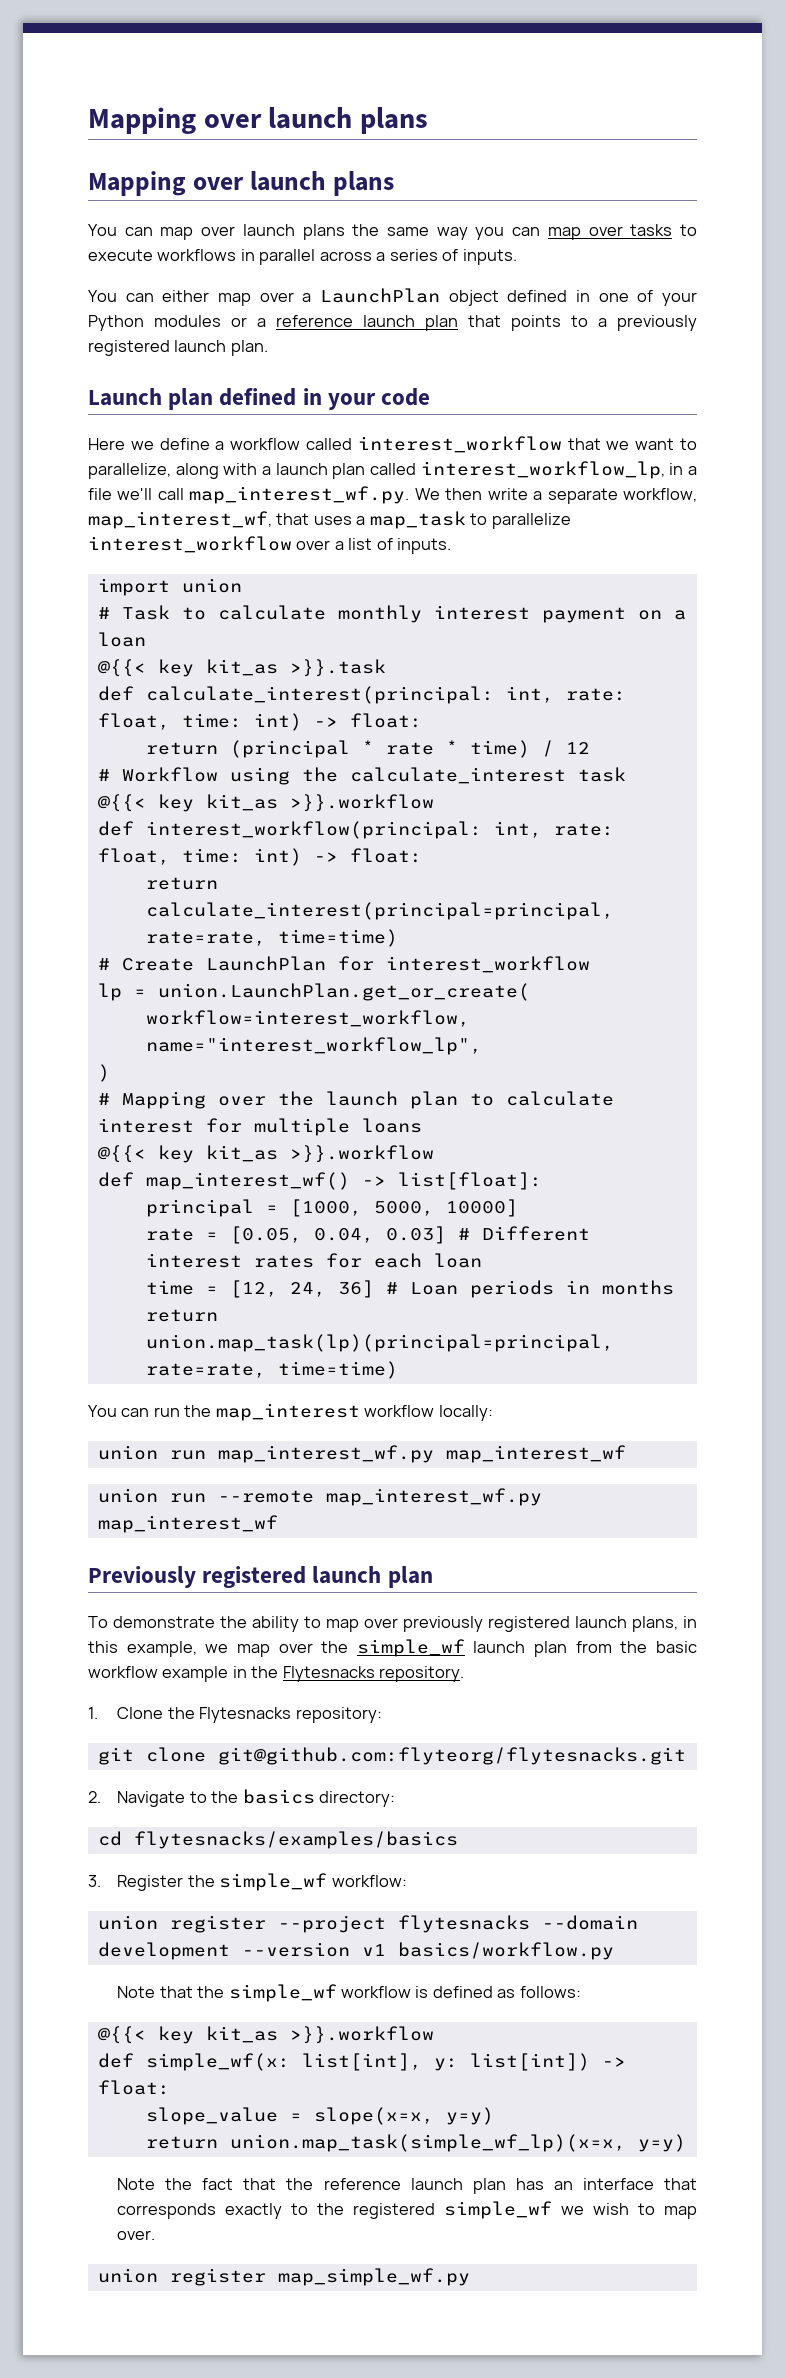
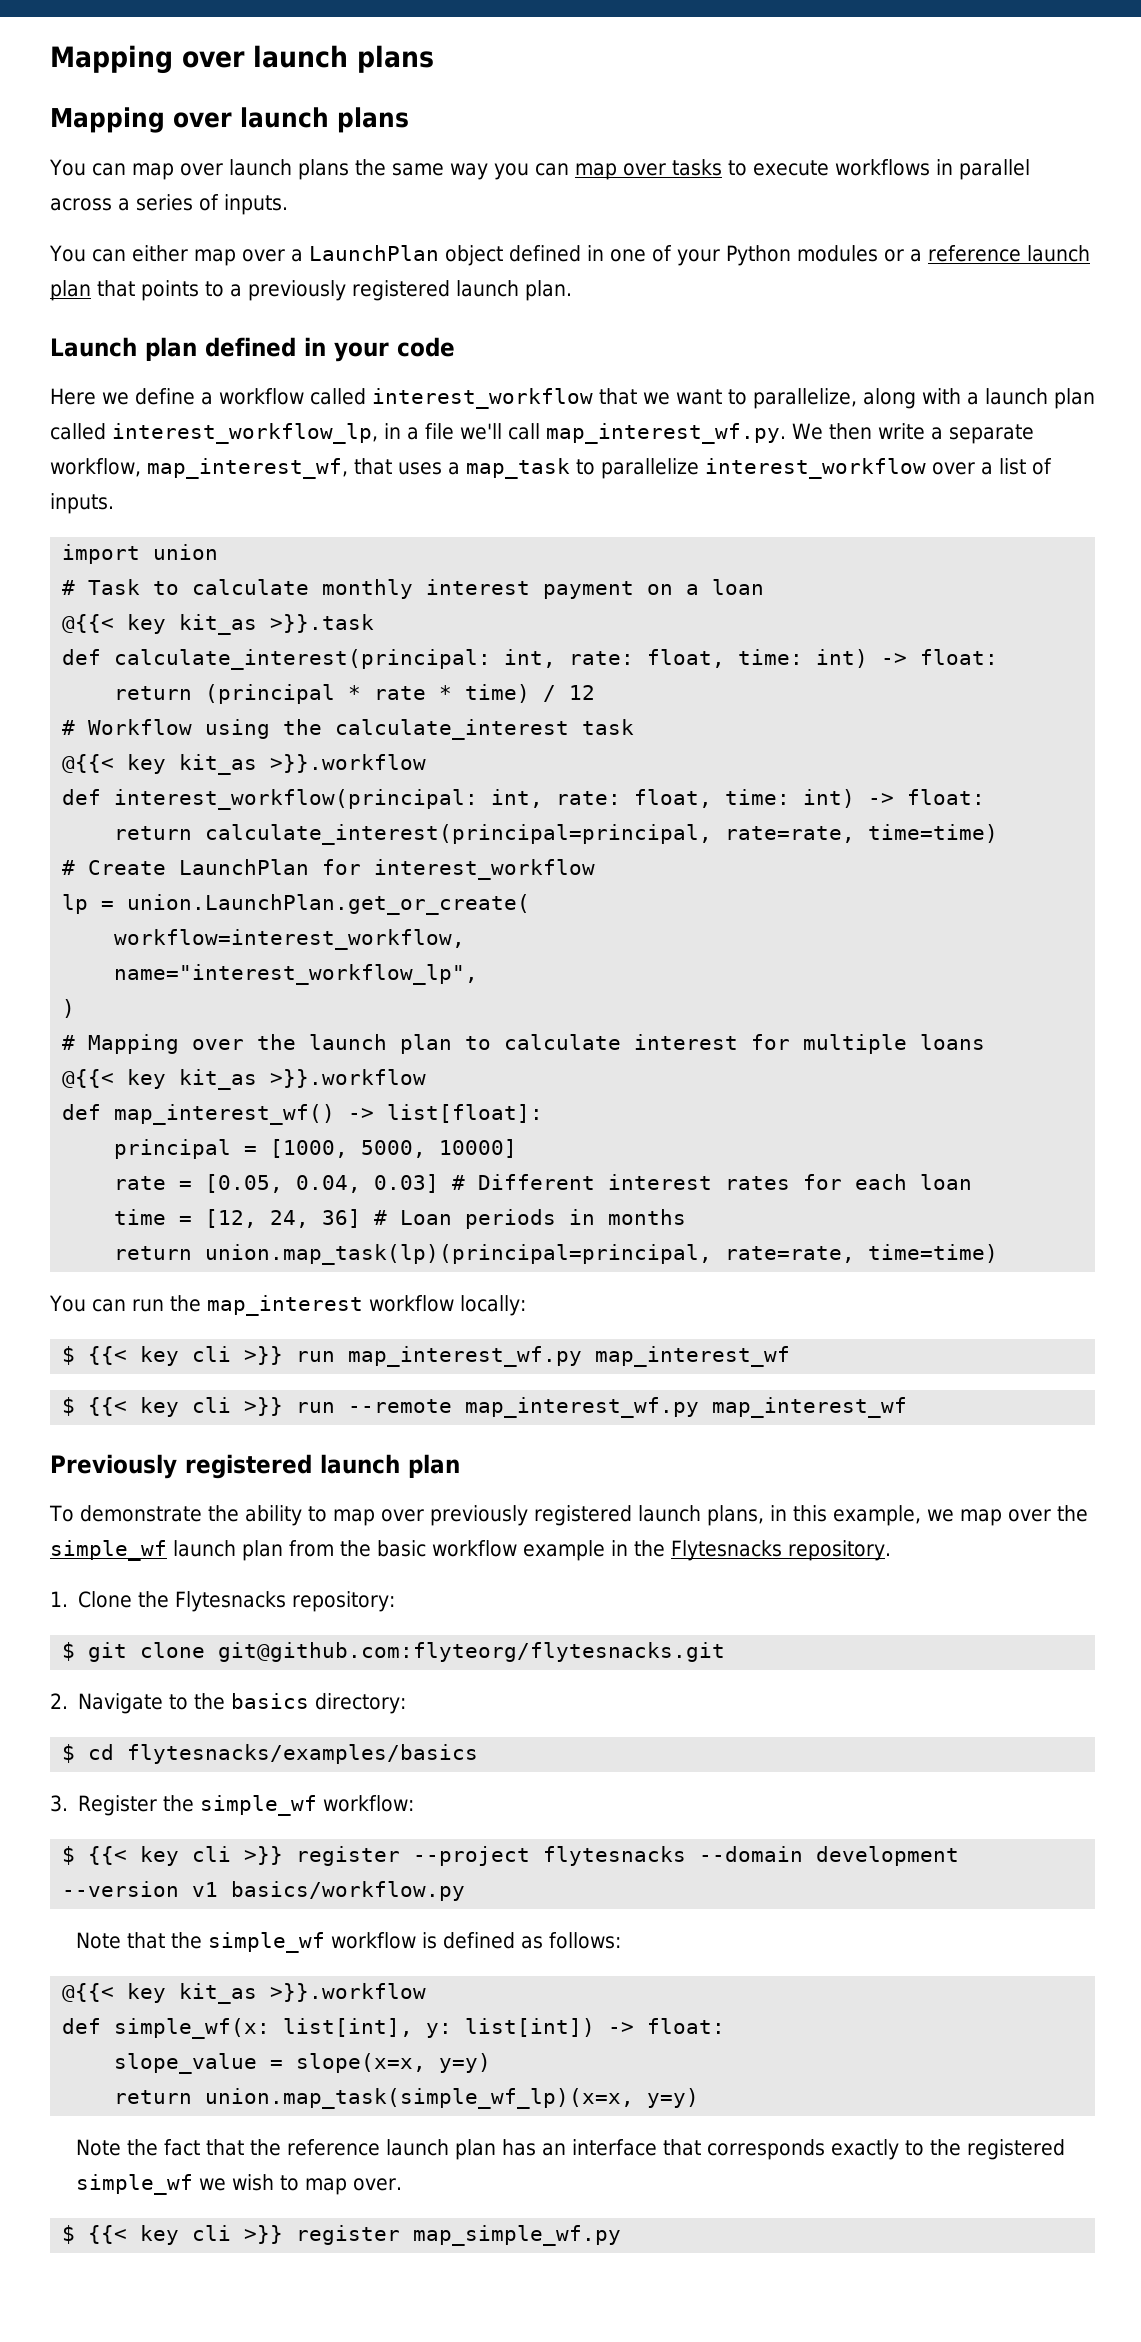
- union run map_interest_wf.py map_interest_wf
- union run --remote map_interest_wf.py map_interest_wf
+ $ {{< key cli >}} run map_interest_wf.py map_interest_wf
+ $ {{< key cli >}} run --remote map_interest_wf.py map_interest_wf
- git clone git@github.com:flyteorg/flytesnacks.git
+ $ git clone git@github.com:flyteorg/flytesnacks.git
- cd flytesnacks/examples/basics
+ $ cd flytesnacks/examples/basics
- union register --project flytesnacks --domain development --version v1 basics/workflow.py
+ $ {{< key cli >}} register --project flytesnacks --domain development --version v1 basics/workflow.py
- union register map_simple_wf.py
+ $ {{< key cli >}} register map_simple_wf.py

